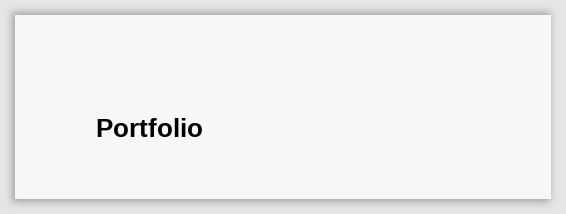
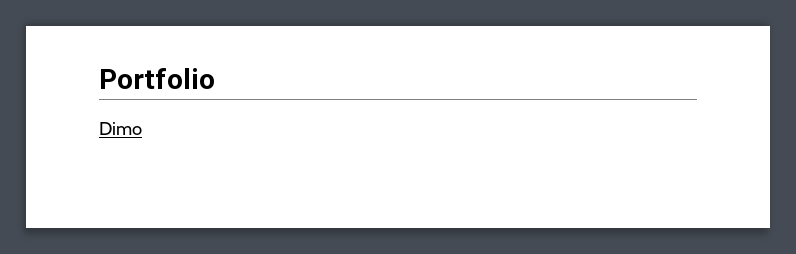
+ Dimo

